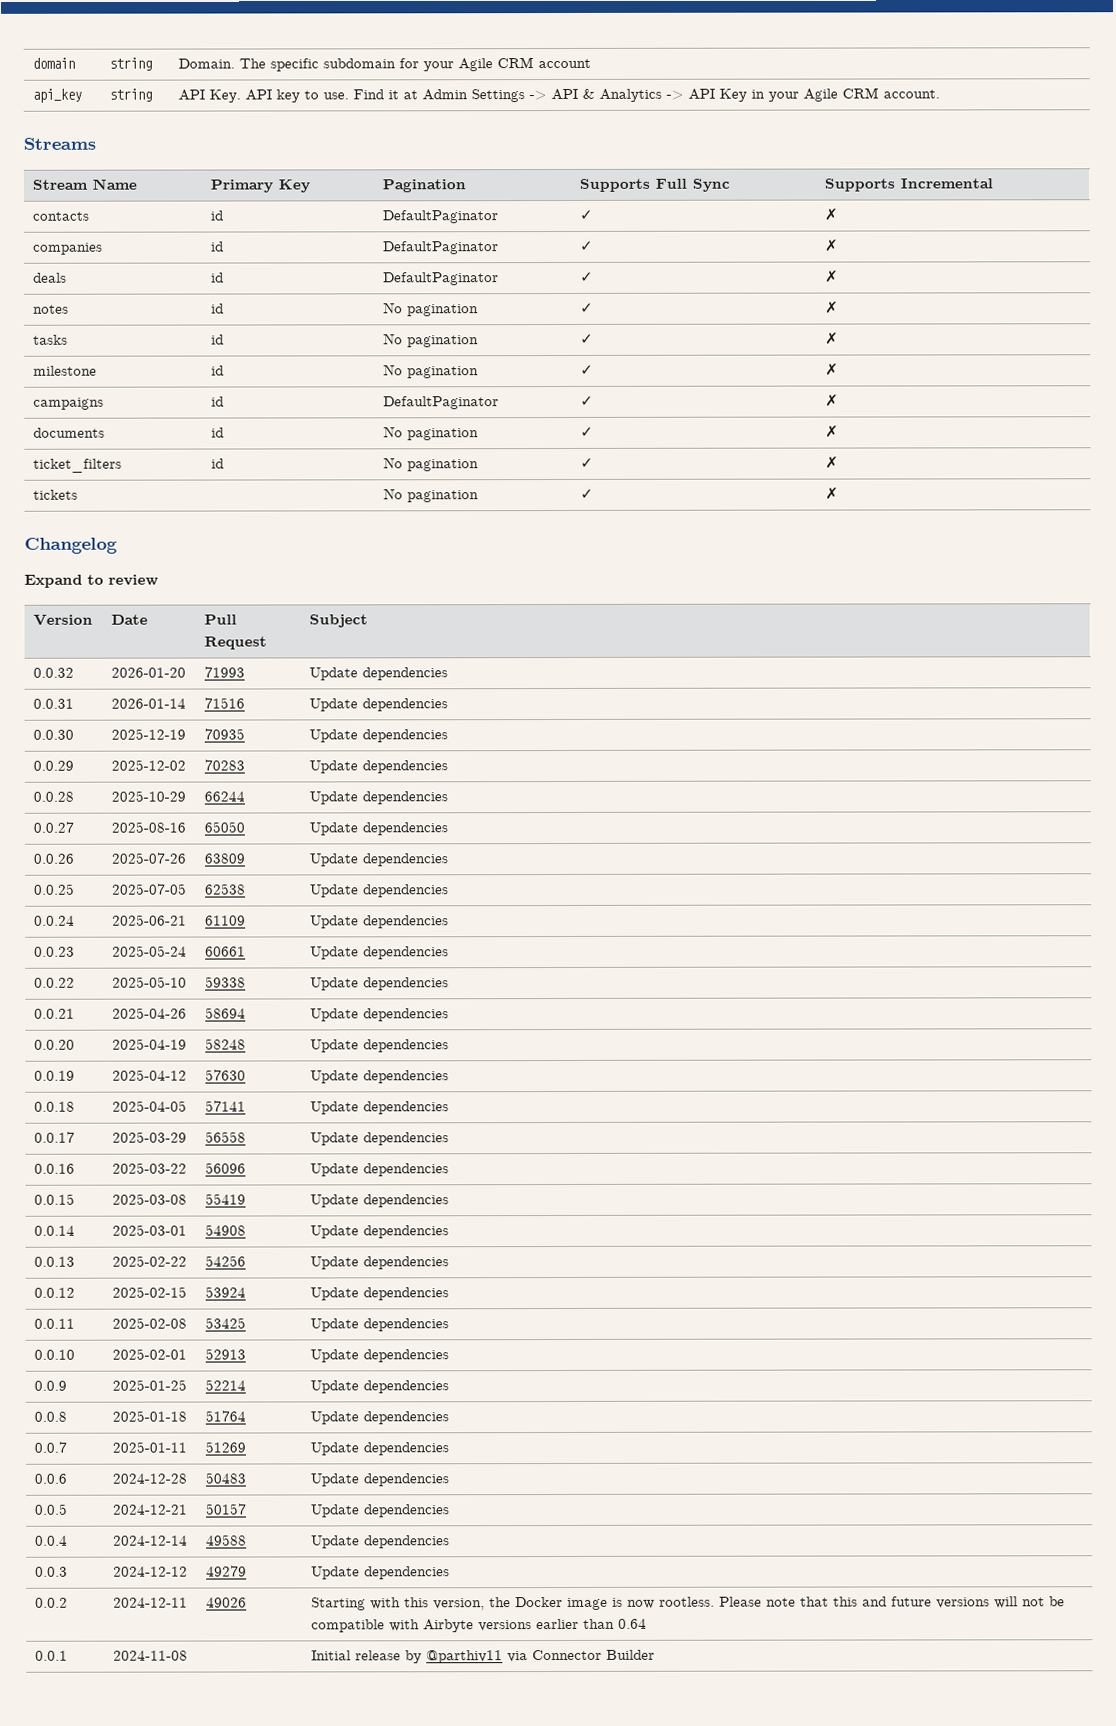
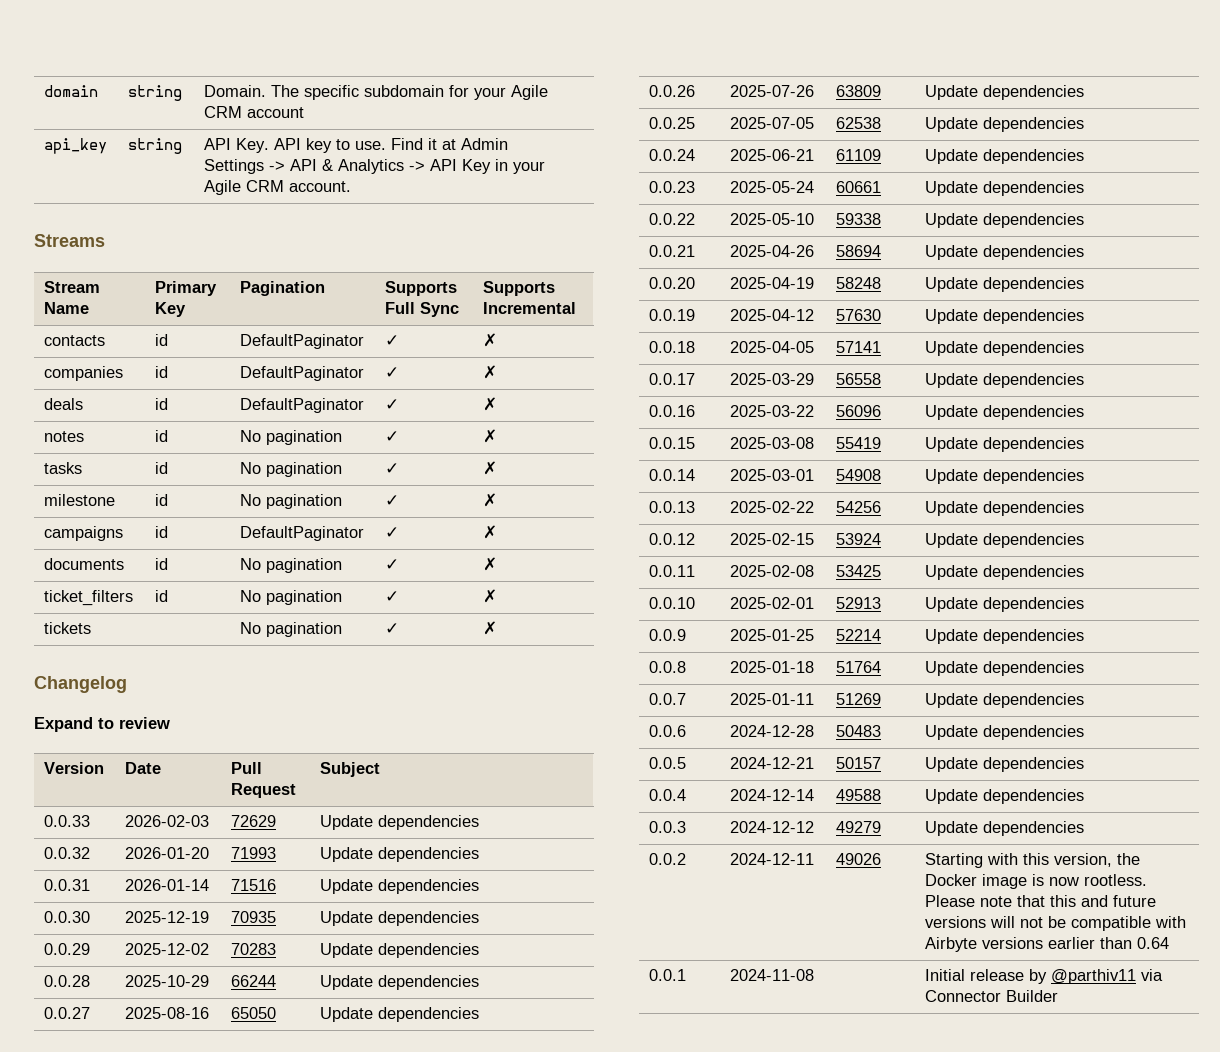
+ 0.0.33 | 2026-02-03 | 72629 | Update dependencies

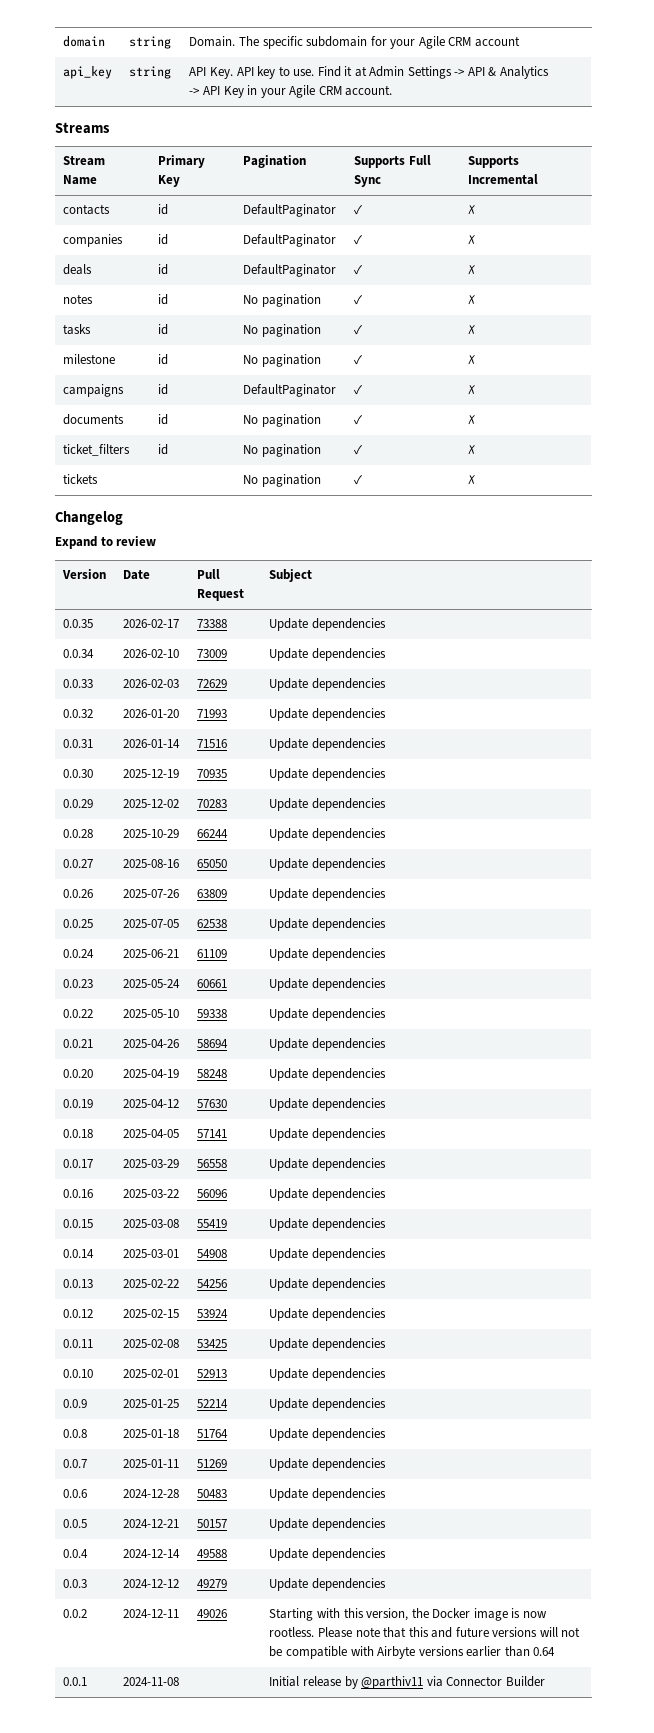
+ 0.0.35 | 2026-02-17 | 73388 | Update dependencies
+ 0.0.34 | 2026-02-10 | 73009 | Update dependencies

